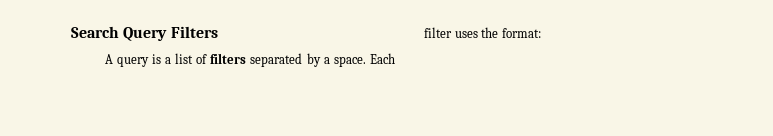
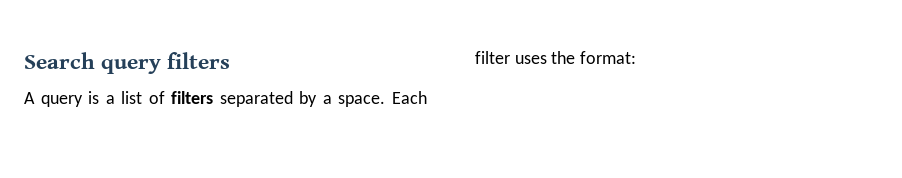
- Search Query Filters
+ Search query filters

